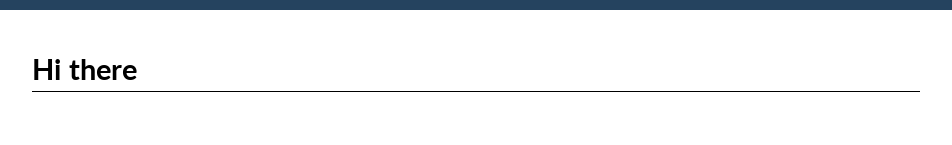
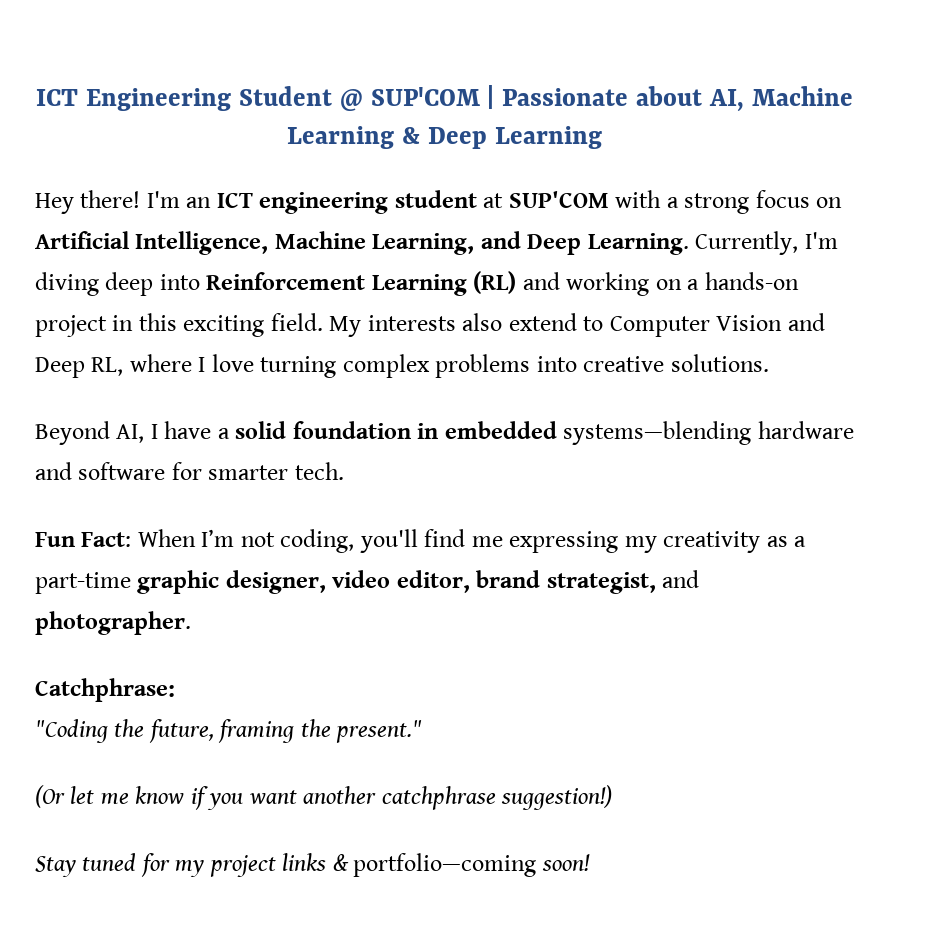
- Hi there
+ ICT Engineering Student @ SUP'COM | Passionate about AI, Machine Learning & Deep Learning
+ Hey there! I'm an ICT engineering student at SUP'COM with a strong focus on Artificial Intelligence, Machine Learning, and Deep Learning. Currently, I'm diving deep into Reinforcement Learning (RL) and working on a hands-on project in this exciting field. My interests also extend to Computer Vision and Deep RL, where I love turning complex problems into creative solutions.
+ Beyond AI, I have a solid foundation in embedded systems—blending hardware and software for smarter tech.
+ Fun Fact: When I’m not coding, you'll find me expressing my creativity as a part-time graphic designer, video editor, brand strategist, and photographer.
+ Catchphrase:
+ "Coding the future, framing the present."
+ (Or let me know if you want another catchphrase suggestion!)
+ Stay tuned for my project links & portfolio—coming soon!

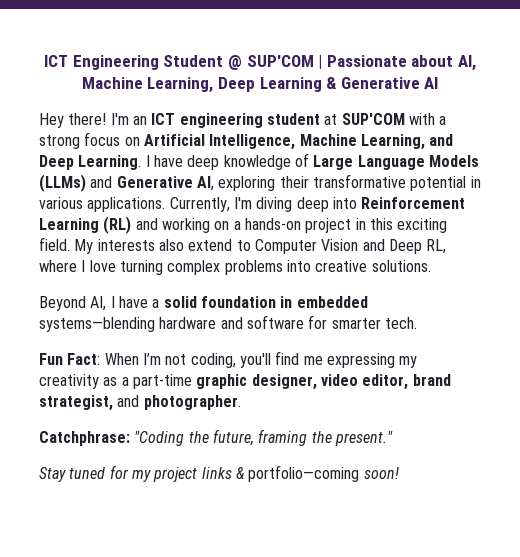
- ICT Engineering Student @ SUP'COM | Passionate about AI, Machine Learning & Deep Learning
+ ICT Engineering Student @ SUP'COM | Passionate about AI, Machine Learning, Deep Learning & Generative AI
+ I have deep knowledge of Large Language Models (LLMs) and Generative AI, exploring their transformative potential in various applications.
- Catchphrase:
- "Coding the future, framing the present."
+ Catchphrase: "Coding the future, framing the present."
- (Or let me know if you want another catchphrase suggestion!)

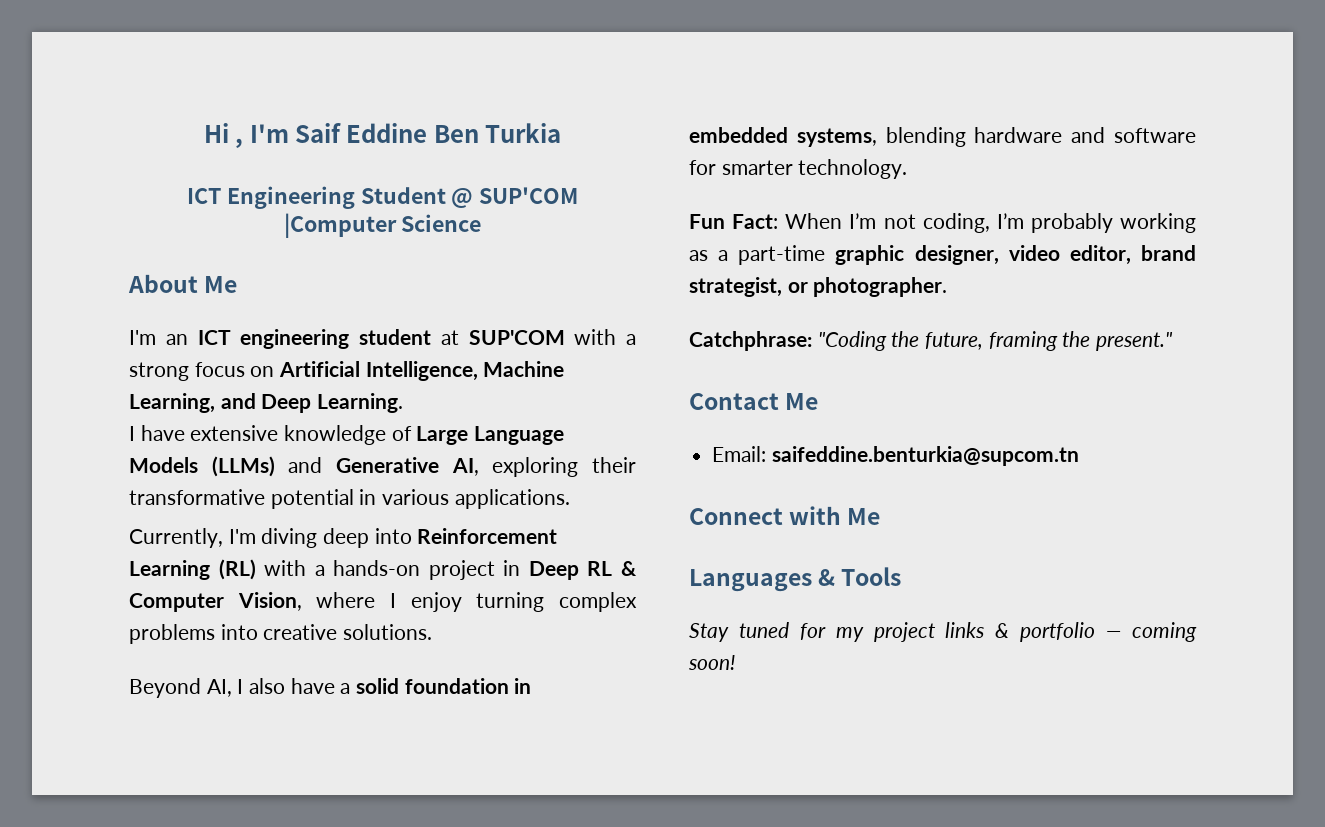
+ Hi , I'm Saif Eddine Ben Turkia
- ICT Engineering Student @ SUP'COM | Passionate about AI, Machine Learning, Deep Learning & Generative AI
- Hey there! I'm an ICT engineering student at SUP'COM with a strong focus on Artificial Intelligence, Machine Learning, and Deep Learning. I have deep knowledge of Large Language Models (LLMs) and Generative AI, exploring their transformative potential in various applications. Currently, I'm diving deep into Reinforcement Learning (RL) and working on a hands-on project in this exciting field. My interests also extend to Computer Vision and Deep RL, where I love turning complex problems into creative solutions.
+ ICT Engineering Student @ SUP'COM |Computer Science
+ About Me
+ I'm an ICT engineering student at SUP'COM with a strong focus on Artificial Intelligence, Machine Learning, and Deep Learning.
+ I have extensive knowledge of Large Language Models (LLMs) and Generative AI, exploring their transformative potential in various applications.
+ Currently, I'm diving deep into Reinforcement Learning (RL) with a hands-on project in Deep RL & Computer Vision, where I enjoy turning complex problems into creative solutions.
- Beyond AI, I have a solid foundation in embedded systems—blending hardware and software for smarter tech.
+ Beyond AI, I also have a solid foundation in embedded systems, blending hardware and software for smarter technology.
- Fun Fact: When I’m not coding, you'll find me expressing my creativity as a part-time graphic designer, video editor, brand strategist, and photographer.
+ Fun Fact: When I’m not coding, I’m probably working as a part-time graphic designer, video editor, brand strategist, or photographer.
+ Contact Me
+ Email: saifeddine.benturkia@supcom.tn
+ Connect with Me
+ Languages & Tools
- Stay tuned for my project links & portfolio—coming soon!
+ Stay tuned for my project links & portfolio — coming soon!

